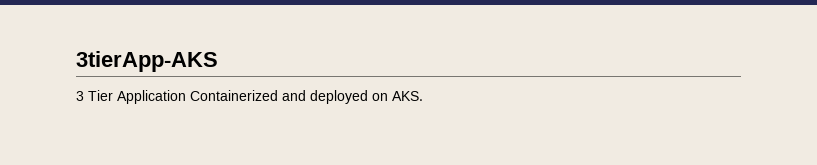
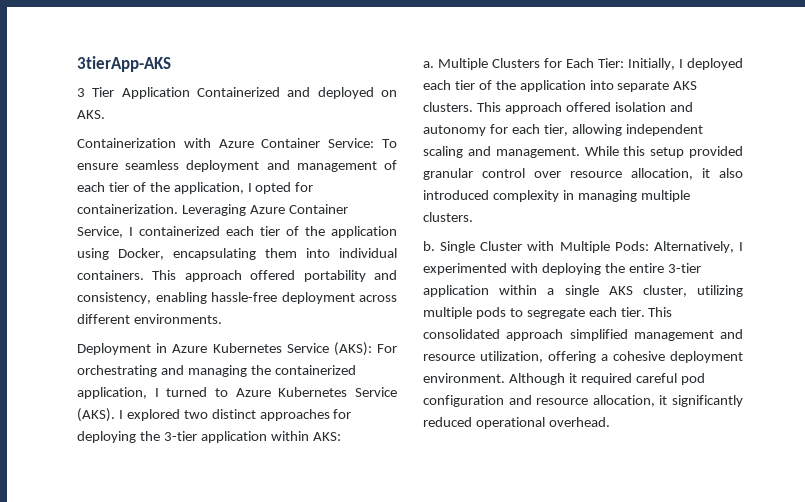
+ Containerization with Azure Container Service: To ensure seamless deployment and management of each tier of the application, I opted for containerization. Leveraging Azure Container Service, I containerized each tier of the application using Docker, encapsulating them into individual containers. This approach offered portability and consistency, enabling hassle-free deployment across different environments.
+ Deployment in Azure Kubernetes Service (AKS): For orchestrating and managing the containerized application, I turned to Azure Kubernetes Service (AKS). I explored two distinct approaches for deploying the 3-tier application within AKS:
+ a. Multiple Clusters for Each Tier: Initially, I deployed each tier of the application into separate AKS clusters. This approach offered isolation and autonomy for each tier, allowing independent scaling and management. While this setup provided granular control over resource allocation, it also introduced complexity in managing multiple clusters.
+ b. Single Cluster with Multiple Pods: Alternatively, I experimented with deploying the entire 3-tier application within a single AKS cluster, utilizing multiple pods to segregate each tier. This consolidated approach simplified management and resource utilization, offering a cohesive deployment environment. Although it required careful pod configuration and resource allocation, it significantly reduced operational overhead.

